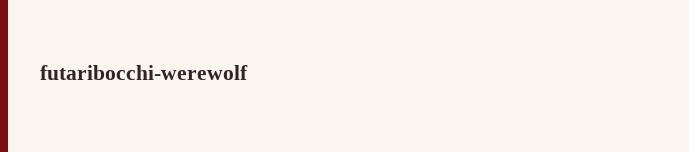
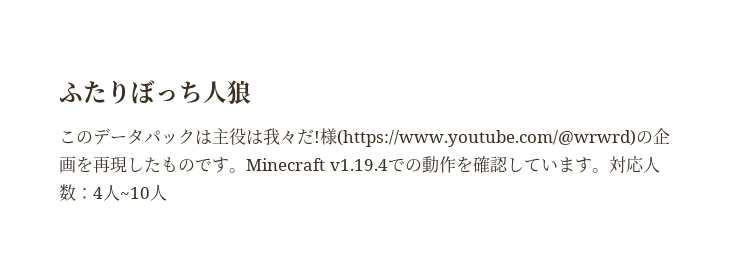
- futaribocchi-werewolf
+ ふたりぼっち人狼
+ このデータパックは主役は我々だ!様(https://www.youtube.com/@wrwrd)の企画を再現したものです。Minecraft v1.19.4での動作を確認しています。対応人数：4人~10人

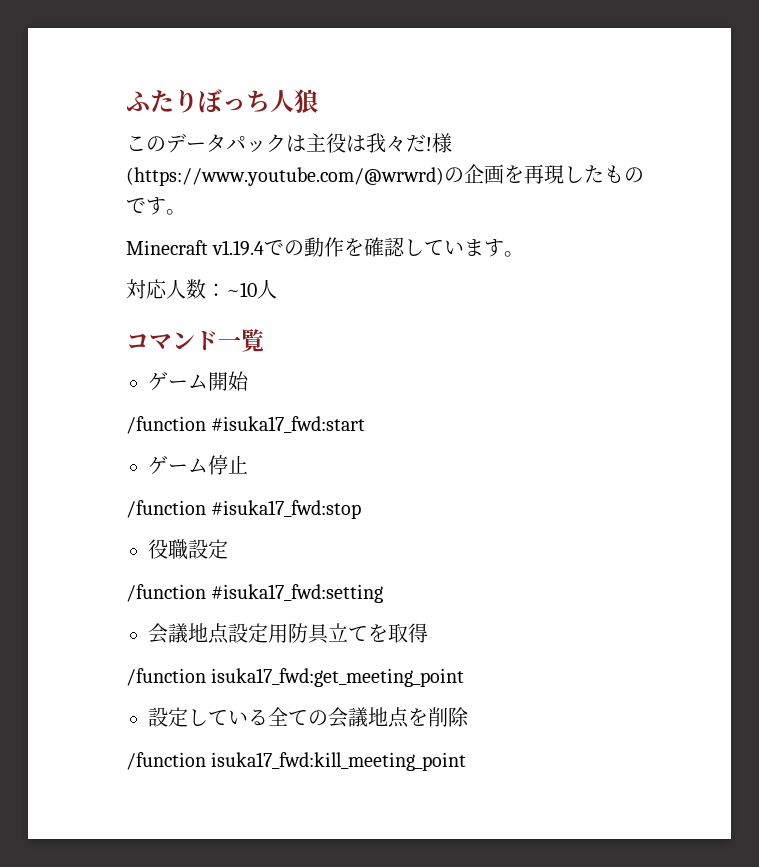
- 様(https://www.youtube.com/@wrwrd)の企画を再現したものです。Minecraft v1.19.4での動作を確認しています。対応人数：4人~10人
+ 様(https://www.youtube.com/@wrwrd)の企画を再現したものです。
+ Minecraft v1.19.4での動作を確認しています。
+ 対応人数：~10人
+ コマンド一覧
+ ゲーム開始
+ /function #isuka17_fwd:start
+ ゲーム停止
+ /function #isuka17_fwd:stop
+ 役職設定
+ /function #isuka17_fwd:setting
+ 会議地点設定用防具立てを取得
+ /function isuka17_fwd:get_meeting_point
+ 設定している全ての会議地点を削除
+ /function isuka17_fwd:kill_meeting_point

